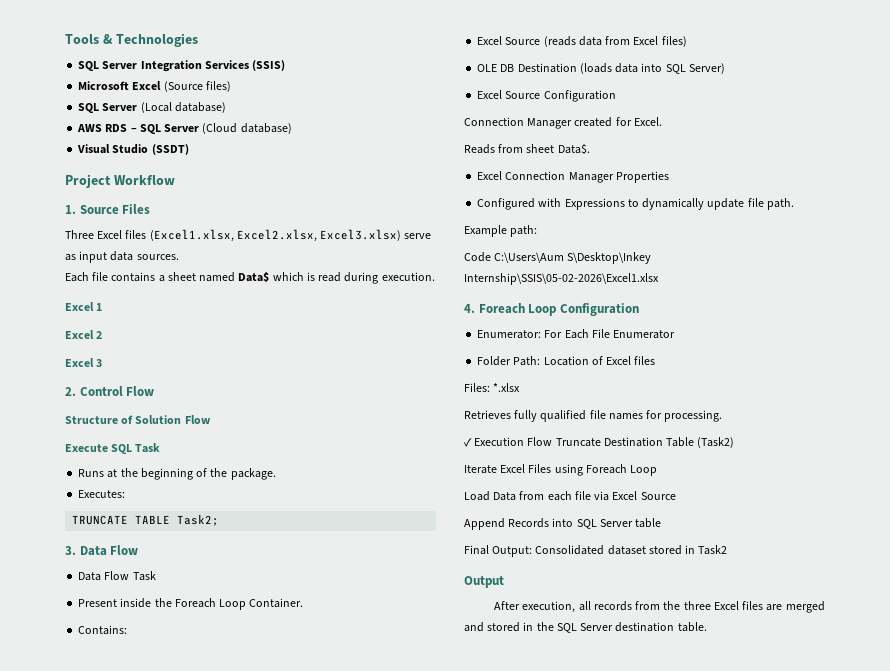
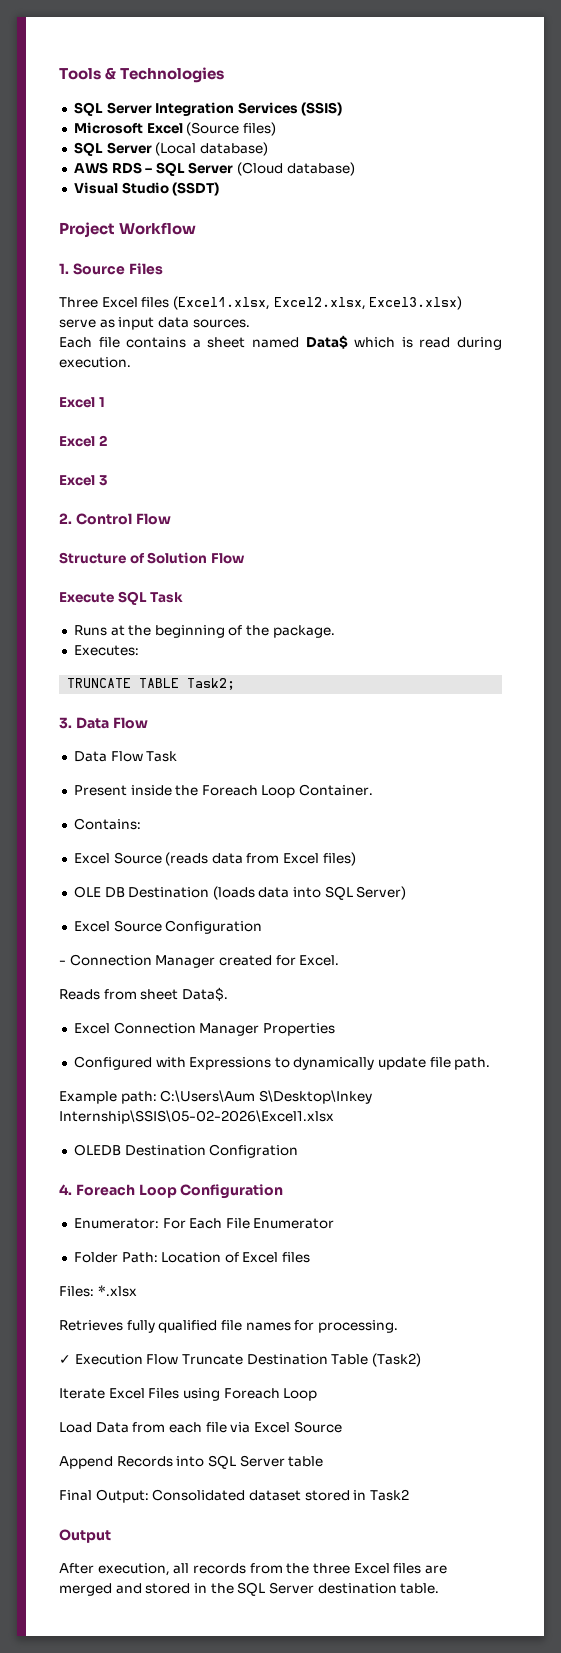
- Connection Manager created for Excel.
+ - Connection Manager created for Excel.
- Example path:
- Code C:\Users\Aum S\Desktop\Inkey Internship\SSIS\05-02-2026\Excel1.xlsx
+ Example path: C:\Users\Aum S\Desktop\Inkey Internship\SSIS\05-02-2026\Excel1.xlsx
+ OLEDB Destination Configration

